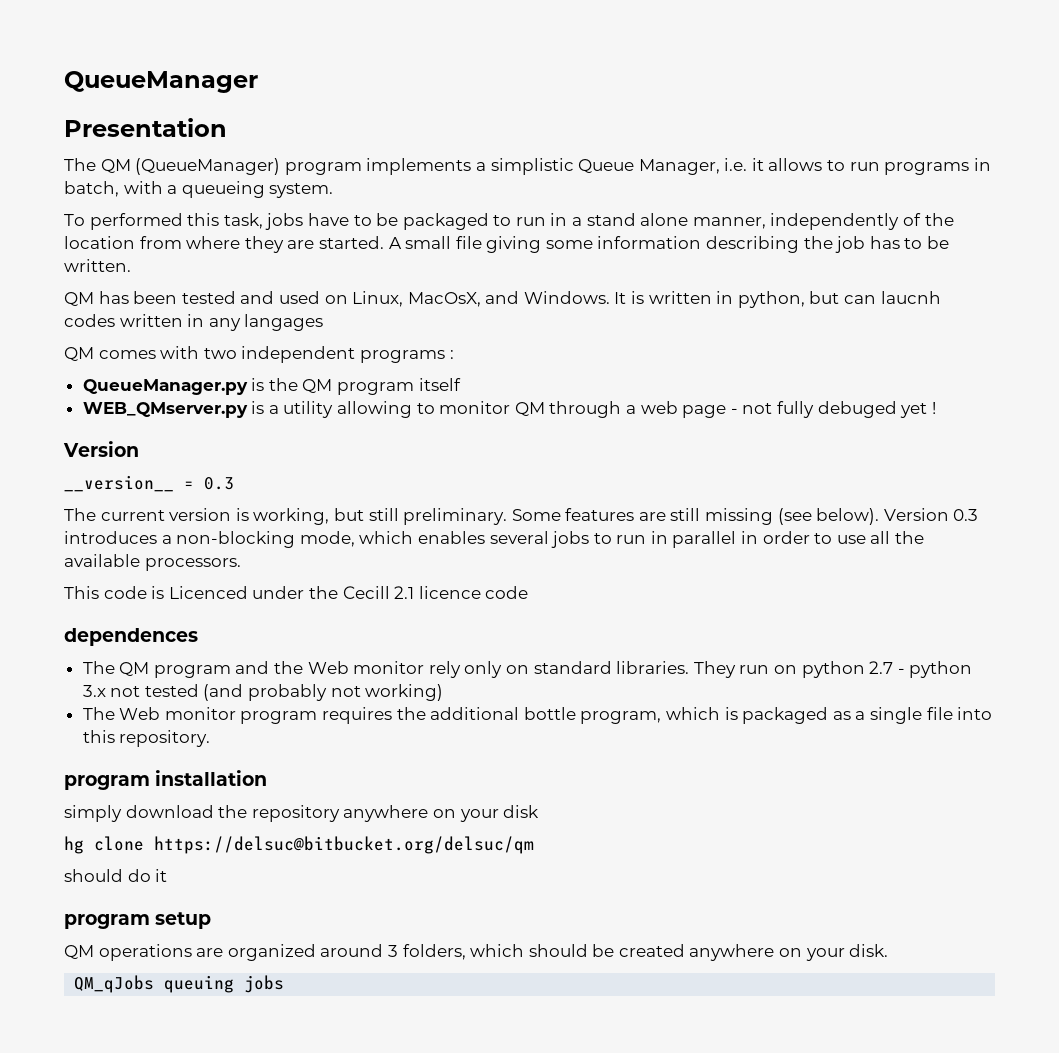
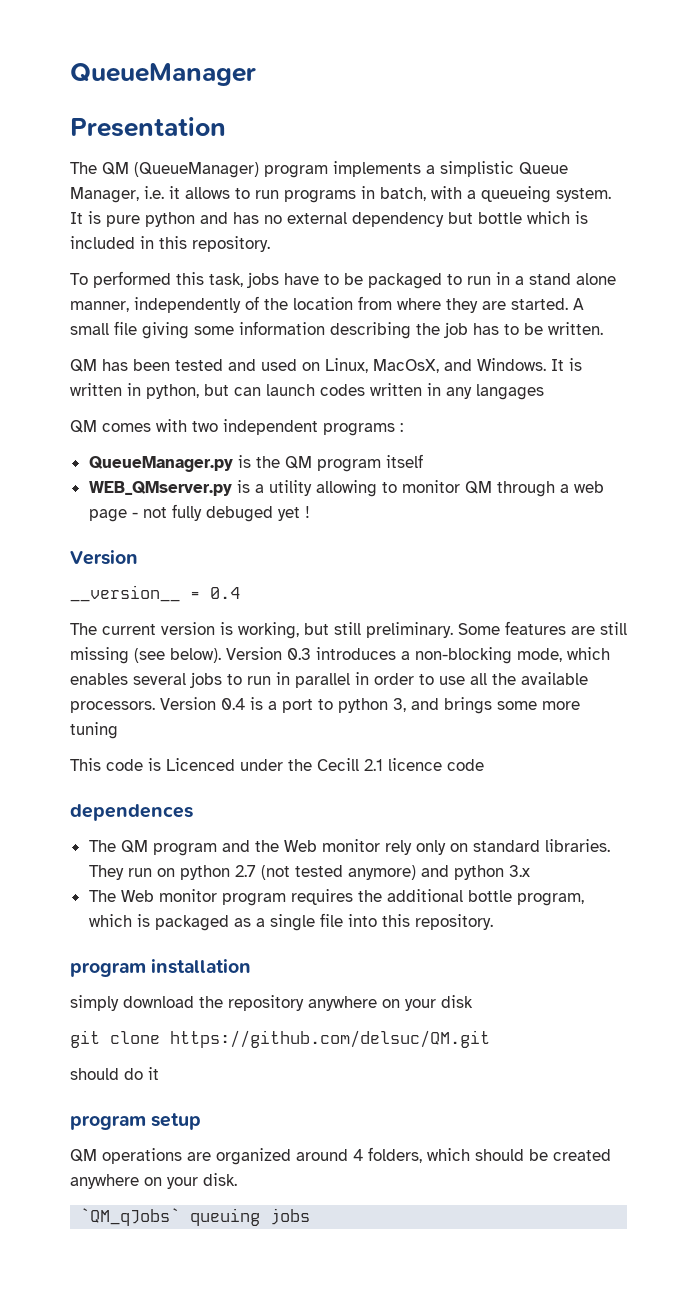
+ It is pure python and has no external dependency but bottle which is included in this repository.
- It is written in python, but can laucnh codes written in any langages
+ It is written in python, but can launch codes written in any langages
- __version__ = 0.3
+ __version__ = 0.4
+ Version 0.4 is a port to python 3, and brings some more tuning
- They run on python 2.7 - python 3.x not tested (and probably not working)
+ They run on python 2.7 (not tested anymore) and python 3.x
- hg clone https://delsuc@bitbucket.org/delsuc/qm
+ git clone https://github.com/delsuc/QM.git
- QM operations are organized around 3 folders, which should be created anywhere on your disk.
+ QM operations are organized around 4 folders, which should be created anywhere on your disk.
- QM_qJobs queuing jobs
+ `QM_qJobs` queuing jobs

